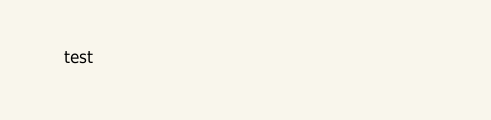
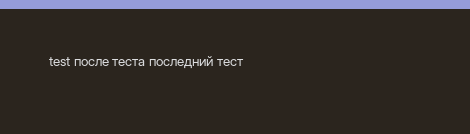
- test
+ test после теста последний тест

